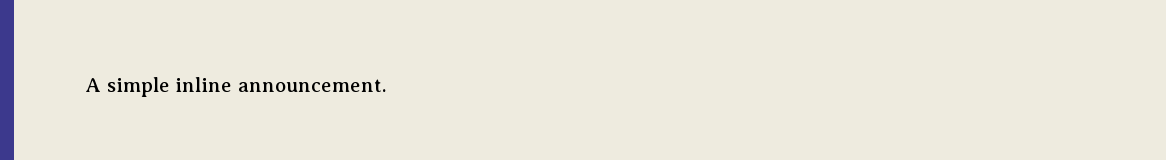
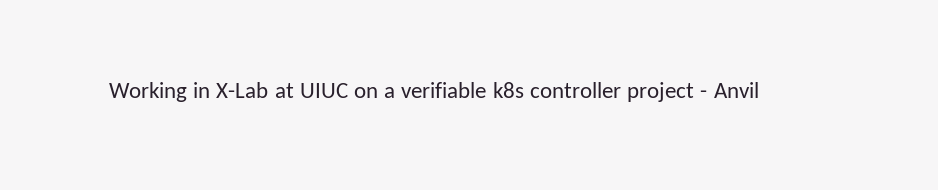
- A simple inline announcement.
+ Working in X-Lab at UIUC on a verifiable k8s controller project - Anvil

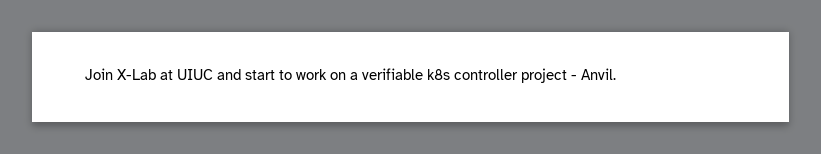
- Working in X-Lab at UIUC on a verifiable k8s controller project - Anvil
+ Join X-Lab at UIUC and start to work on a verifiable k8s controller project - Anvil.

